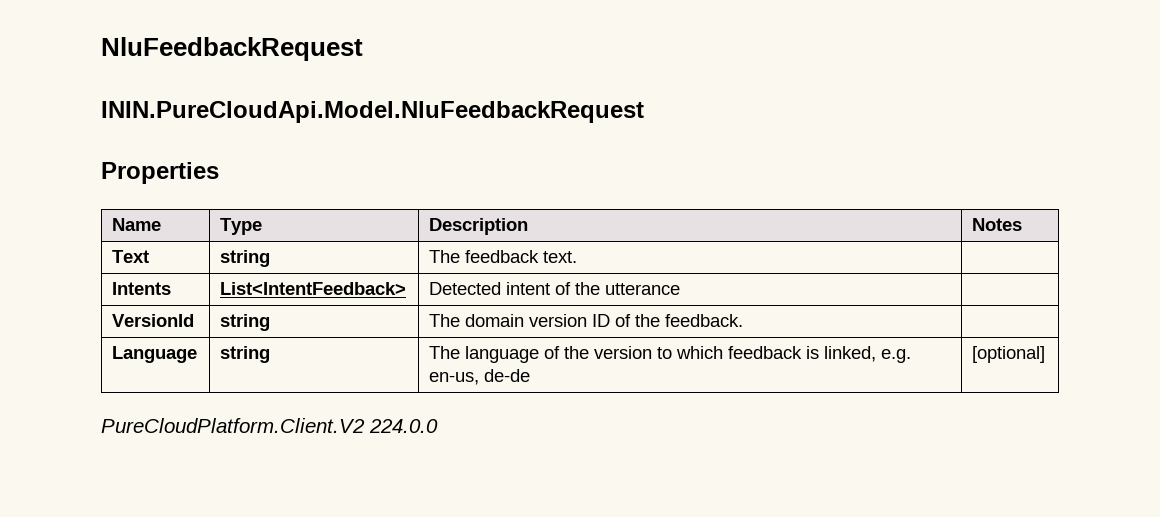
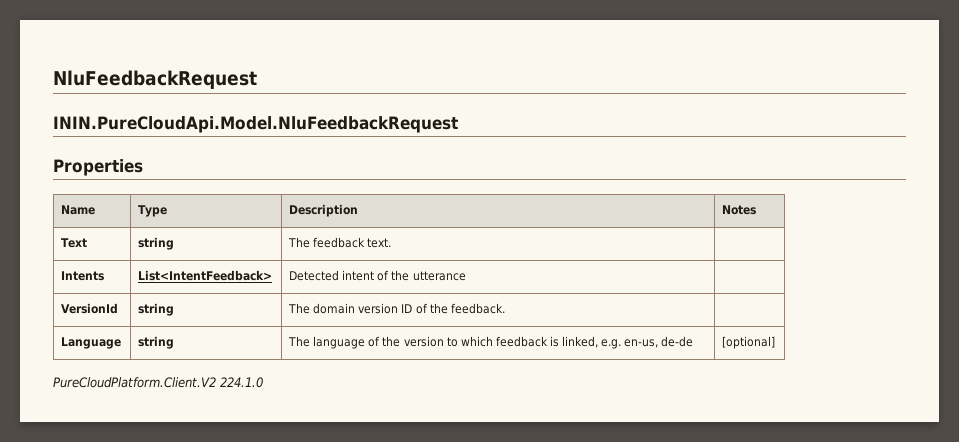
- PureCloudPlatform.Client.V2 224.0.0
+ PureCloudPlatform.Client.V2 224.1.0

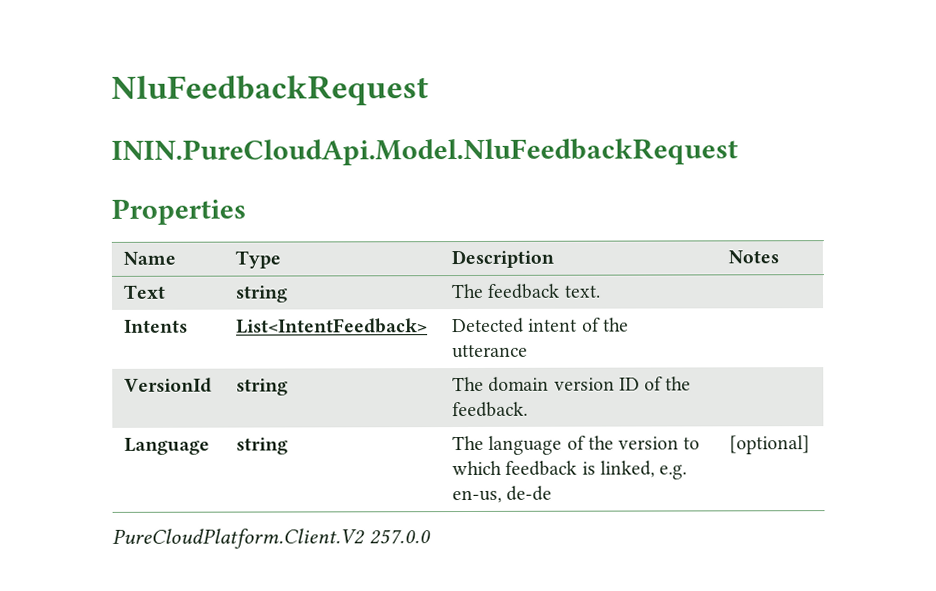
- PureCloudPlatform.Client.V2 224.1.0
+ PureCloudPlatform.Client.V2 257.0.0

